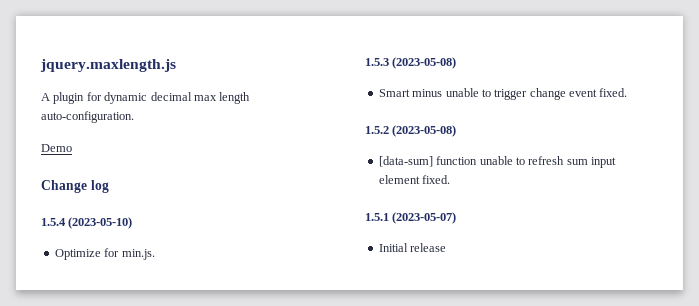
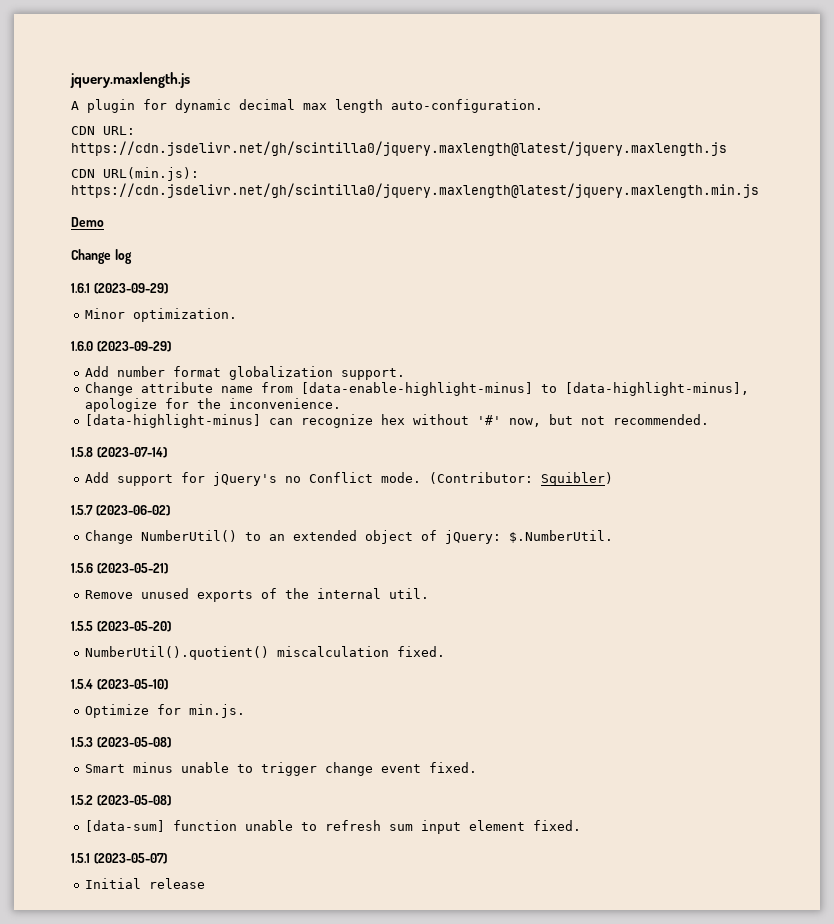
+ CDN URL: https://cdn.jsdelivr.net/gh/scintilla0/jquery.maxlength@latest/jquery.maxlength.js
+ CDN URL(min.js): https://cdn.jsdelivr.net/gh/scintilla0/jquery.maxlength@latest/jquery.maxlength.min.js
  Demo
  Change log
+ 1.6.1 (2023-09-29)
+ Minor optimization.
+ 1.6.0 (2023-09-29)
+ Add number format globalization support.
+ Change attribute name from [data-enable-highlight-minus] to [data-highlight-minus], apologize for the inconvenience.
+ [data-highlight-minus] can recognize hex without '#' now, but not recommended.
+ 1.5.8 (2023-07-14)
+ Add support for jQuery's no Conflict mode. (Contributor: Squibler)
+ 1.5.7 (2023-06-02)
+ Change NumberUtil() to an extended object of jQuery: $.NumberUtil.
+ 1.5.6 (2023-05-21)
+ Remove unused exports of the internal util.
+ 1.5.5 (2023-05-20)
+ NumberUtil().quotient() miscalculation fixed.

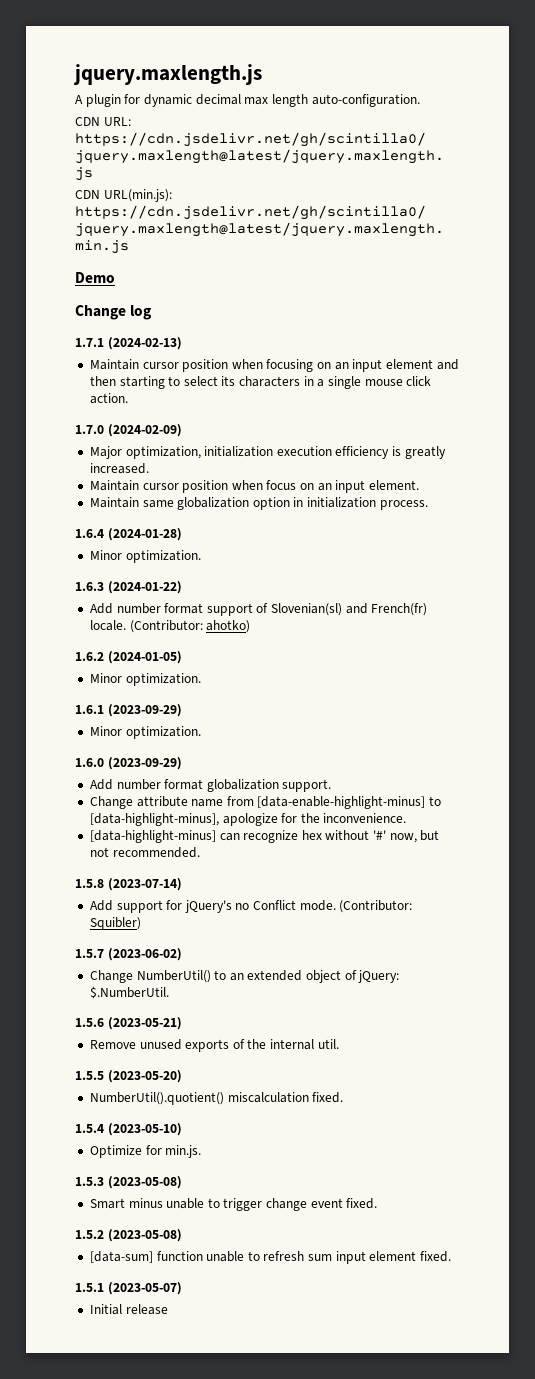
+ 1.7.1 (2024-02-13)
+ Maintain cursor position when focusing on an input element and then starting to select its characters in a single mouse click action.
+ 1.7.0 (2024-02-09)
+ Major optimization, initialization execution efficiency is greatly increased.
+ Maintain cursor position when focus on an input element.
+ Maintain same globalization option in initialization process.
+ 1.6.4 (2024-01-28)
+ Minor optimization.
+ 1.6.3 (2024-01-22)
+ Add number format support of Slovenian(sl) and French(fr) locale. (Contributor: ahotko)
+ 1.6.2 (2024-01-05)
+ Minor optimization.

